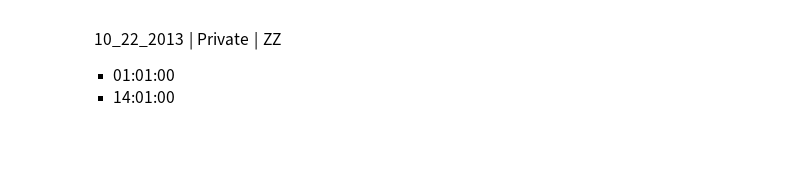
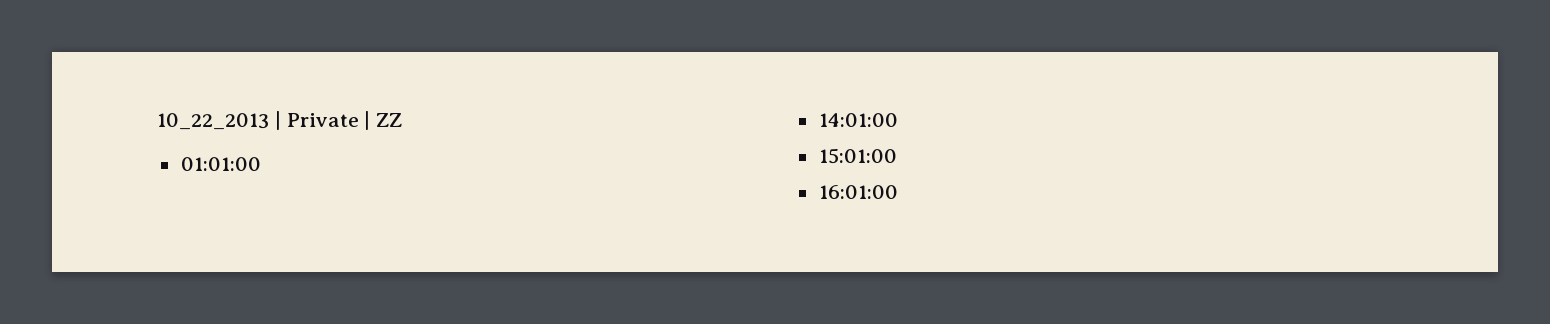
+ 15:01:00
+ 16:01:00

